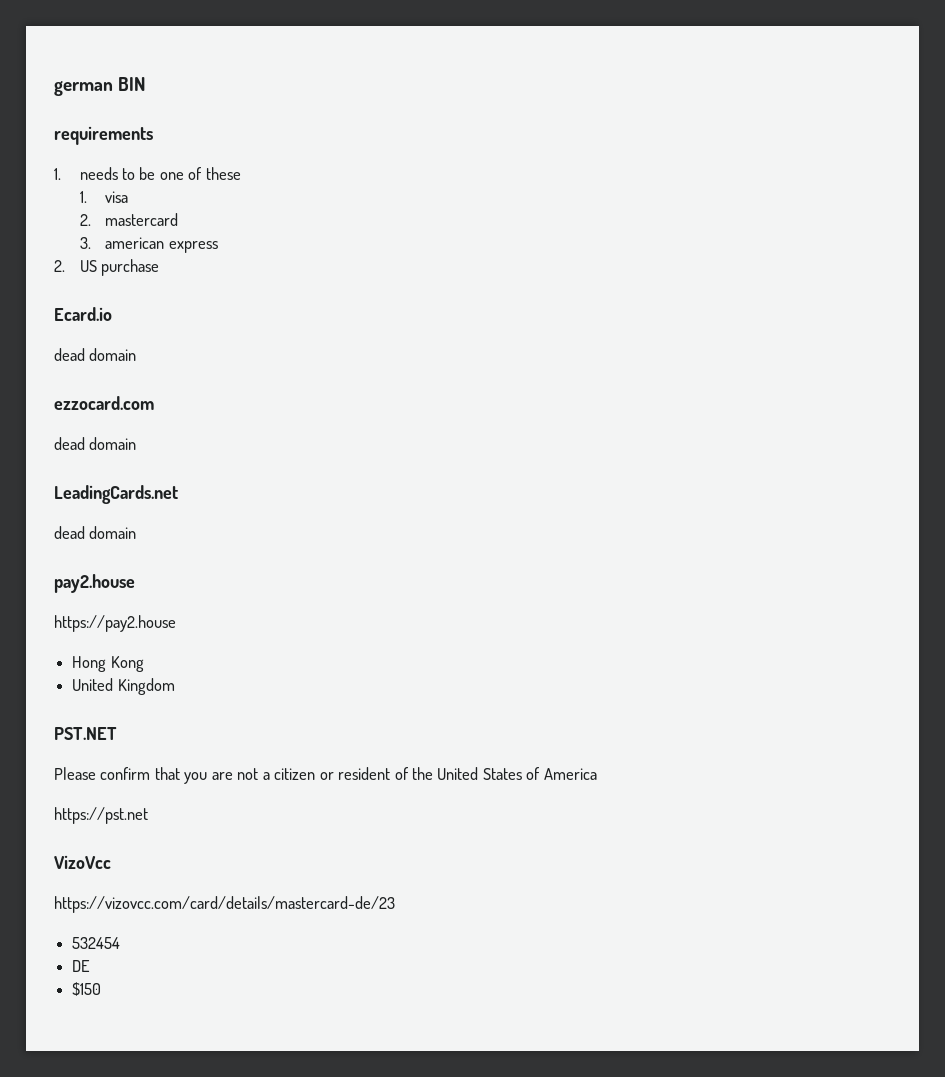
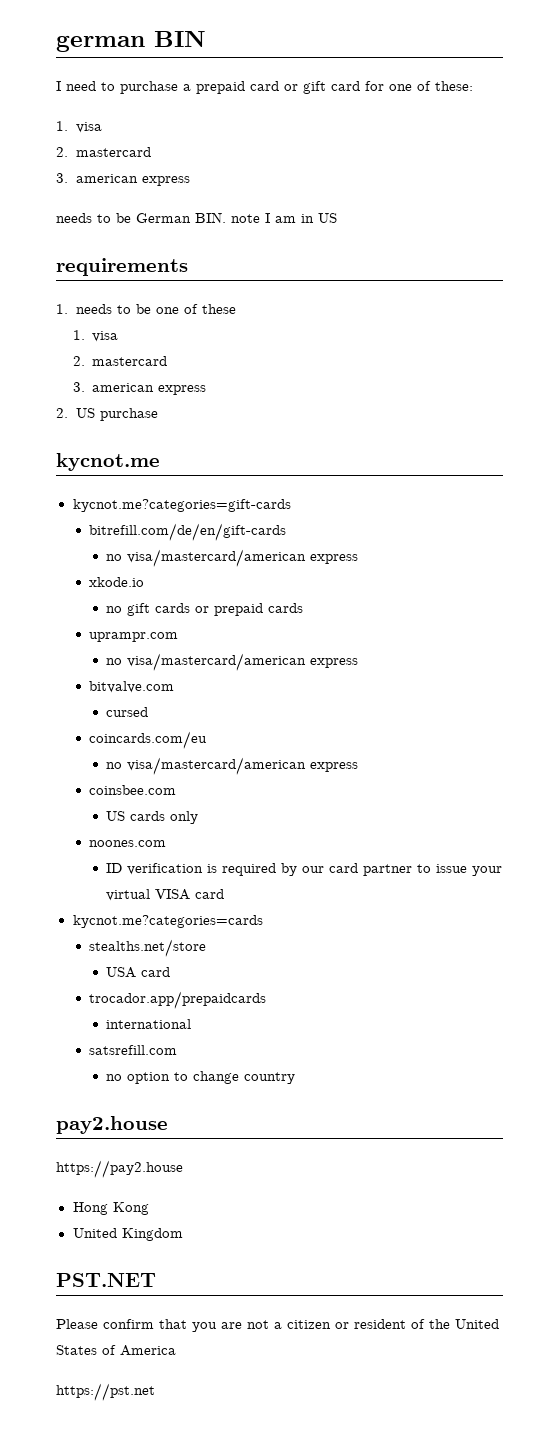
+ I need to purchase a prepaid card or gift card for one of these:
+ 1. visa
+ 2. mastercard
+ 3. american express
+ needs to be German BIN. note I am in US
- Ecard.io
- dead domain
- ezzocard.com
- dead domain
- LeadingCards.net
- dead domain
+ kycnot.me
+ kycnot.me?categories=gift-cards
+ bitrefill.com/de/en/gift-cards
+ no visa/mastercard/american express
+ xkode.io
+ no gift cards or prepaid cards
+ uprampr.com
+ no visa/mastercard/american express
+ bitvalve.com
+ cursed
+ coincards.com/eu
+ no visa/mastercard/american express
+ coinsbee.com
+ US cards only
+ noones.com
+ ID verification is required by our card partner to issue your virtual VISA card
+ kycnot.me?categories=cards
+ stealths.net/store
+ USA card
+ trocador.app/prepaidcards
+ international
+ satsrefill.com
+ no option to change country
- VizoVcc
- https://vizovcc.com/card/details/mastercard-de/23
- 532454
- DE
- $150

